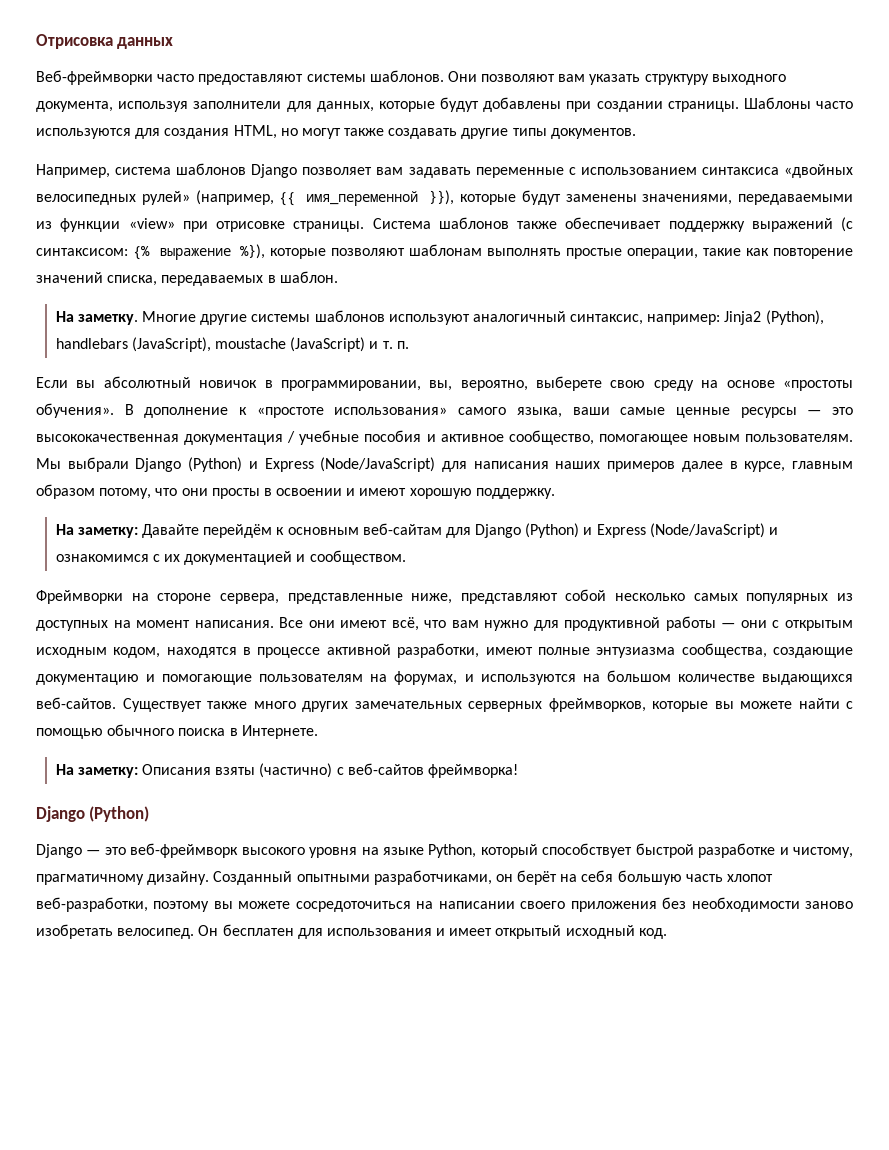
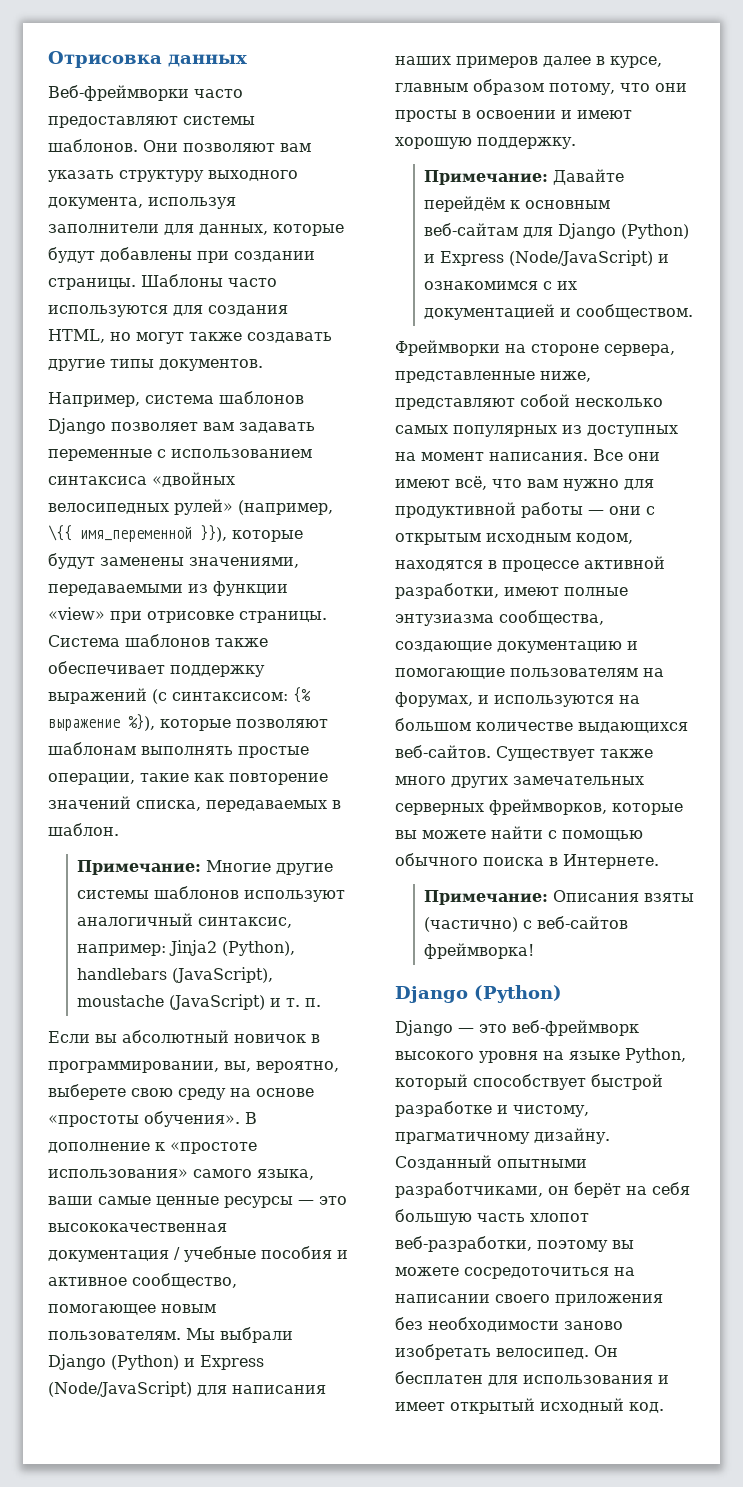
- Например, система шаблонов Django позволяет вам задавать переменные с использованием синтаксиса «двойных велосипедных рулей» (например, {{ имя_переменной }}), которые будут заменены значениями, передаваемыми из функции «view» при отрисовке страницы.
+ Например, система шаблонов Django позволяет вам задавать переменные с использованием синтаксиса «двойных велосипедных рулей» (например, \{{ имя_переменной }}), которые будут заменены значениями, передаваемыми из функции «view» при отрисовке страницы.
- На заметку. Многие другие системы шаблонов используют аналогичный синтаксис, например: Jinja2 (Python), handlebars (JavaScript), moustache (JavaScript) и т. п.
+ Примечание: Многие другие системы шаблонов используют аналогичный синтаксис, например: Jinja2 (Python), handlebars (JavaScript), moustache (JavaScript) и т. п.
- На заметку: Давайте перейдём к основным веб-сайтам для Django (Python) и Express (Node/JavaScript) и ознакомимся с их документацией и сообществом.
+ Примечание: Давайте перейдём к основным веб-сайтам для Django (Python) и Express (Node/JavaScript) и ознакомимся с их документацией и сообществом.
- На заметку: Описания взяты (частично) с веб-сайтов фреймворка!
+ Примечание: Описания взяты (частично) с веб-сайтов фреймворка!

